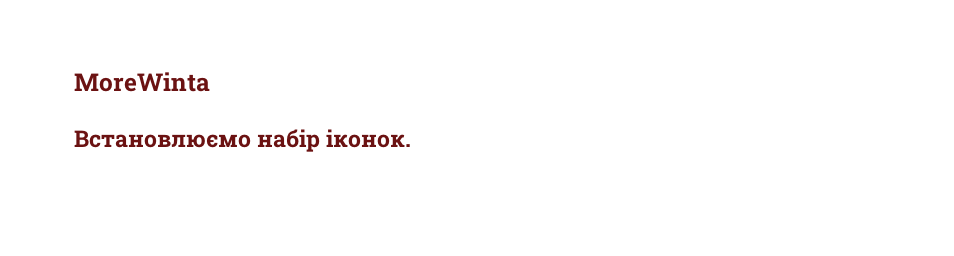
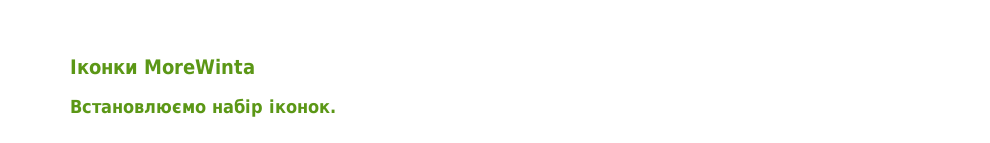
- MoreWinta
+ Іконки MoreWinta

